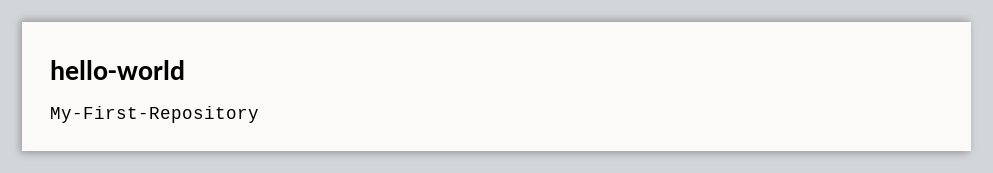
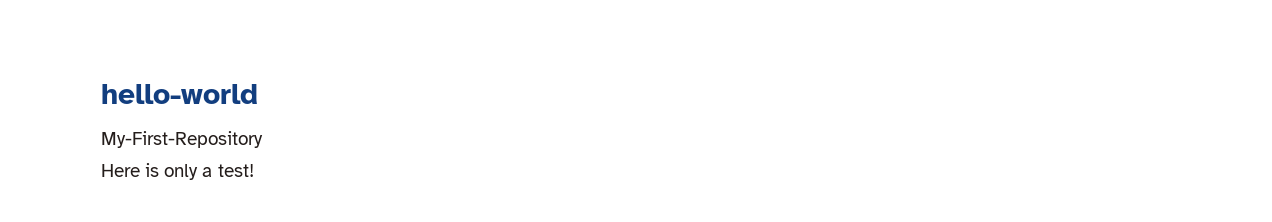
+ Here is only a test!

